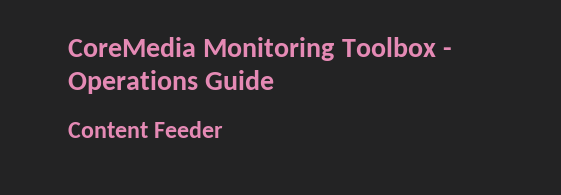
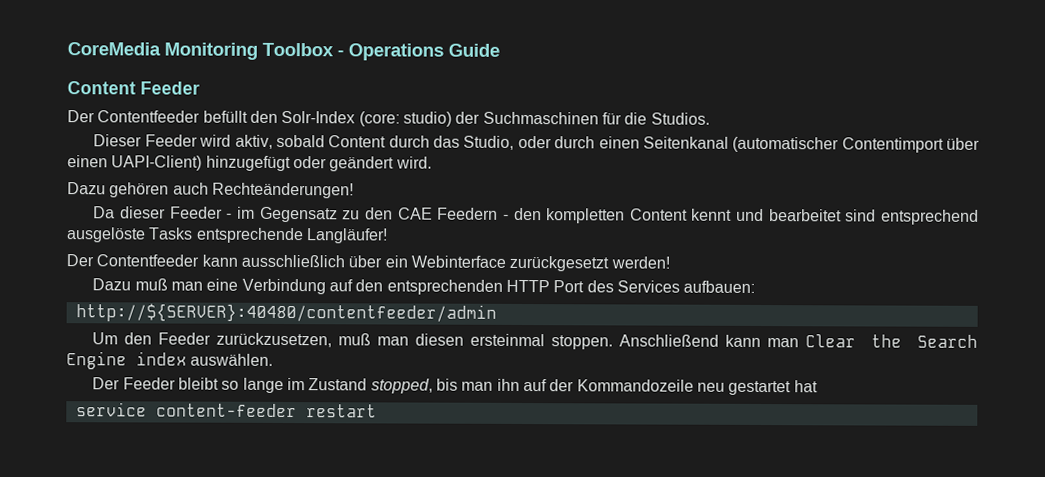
+ Der Contentfeeder befüllt den Solr-Index (core: studio) der Suchmaschinen für die Studios.
+ Dieser Feeder wird aktiv, sobald Content durch das Studio, oder durch einen Seitenkanal (automatischer Contentimport über einen UAPI-Client) hinzugefügt oder geändert wird.
+ Dazu gehören auch Rechteänderungen!
+ Da dieser Feeder - im Gegensatz zu den CAE Feedern - den kompletten Content kennt und bearbeitet sind entsprechend ausgelöste Tasks entsprechende Langläufer!
+ Der Contentfeeder kann ausschließlich über ein Webinterface zurückgesetzt werden!
+ Dazu muß man eine Verbindung auf den entsprechenden HTTP Port des Services aufbauen:
+ http://${SERVER}:40480/contentfeeder/admin
+ Um den Feeder zurückzusetzen, muß man diesen ersteinmal stoppen. Anschließend kann man Clear the Search Engine index auswählen.
+ Der Feeder bleibt so lange im Zustand stopped, bis man ihn auf der Kommandozeile neu gestartet hat
+ service content-feeder restart

